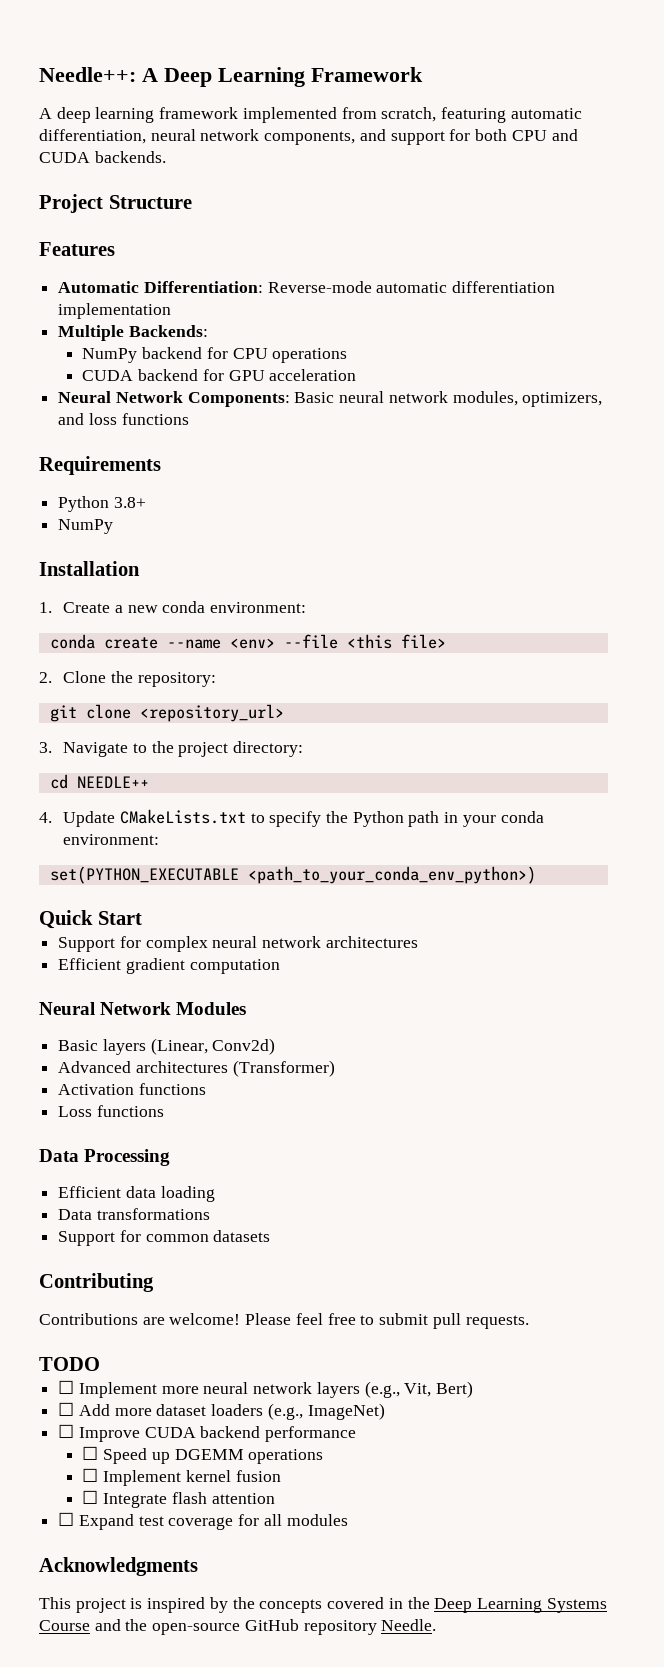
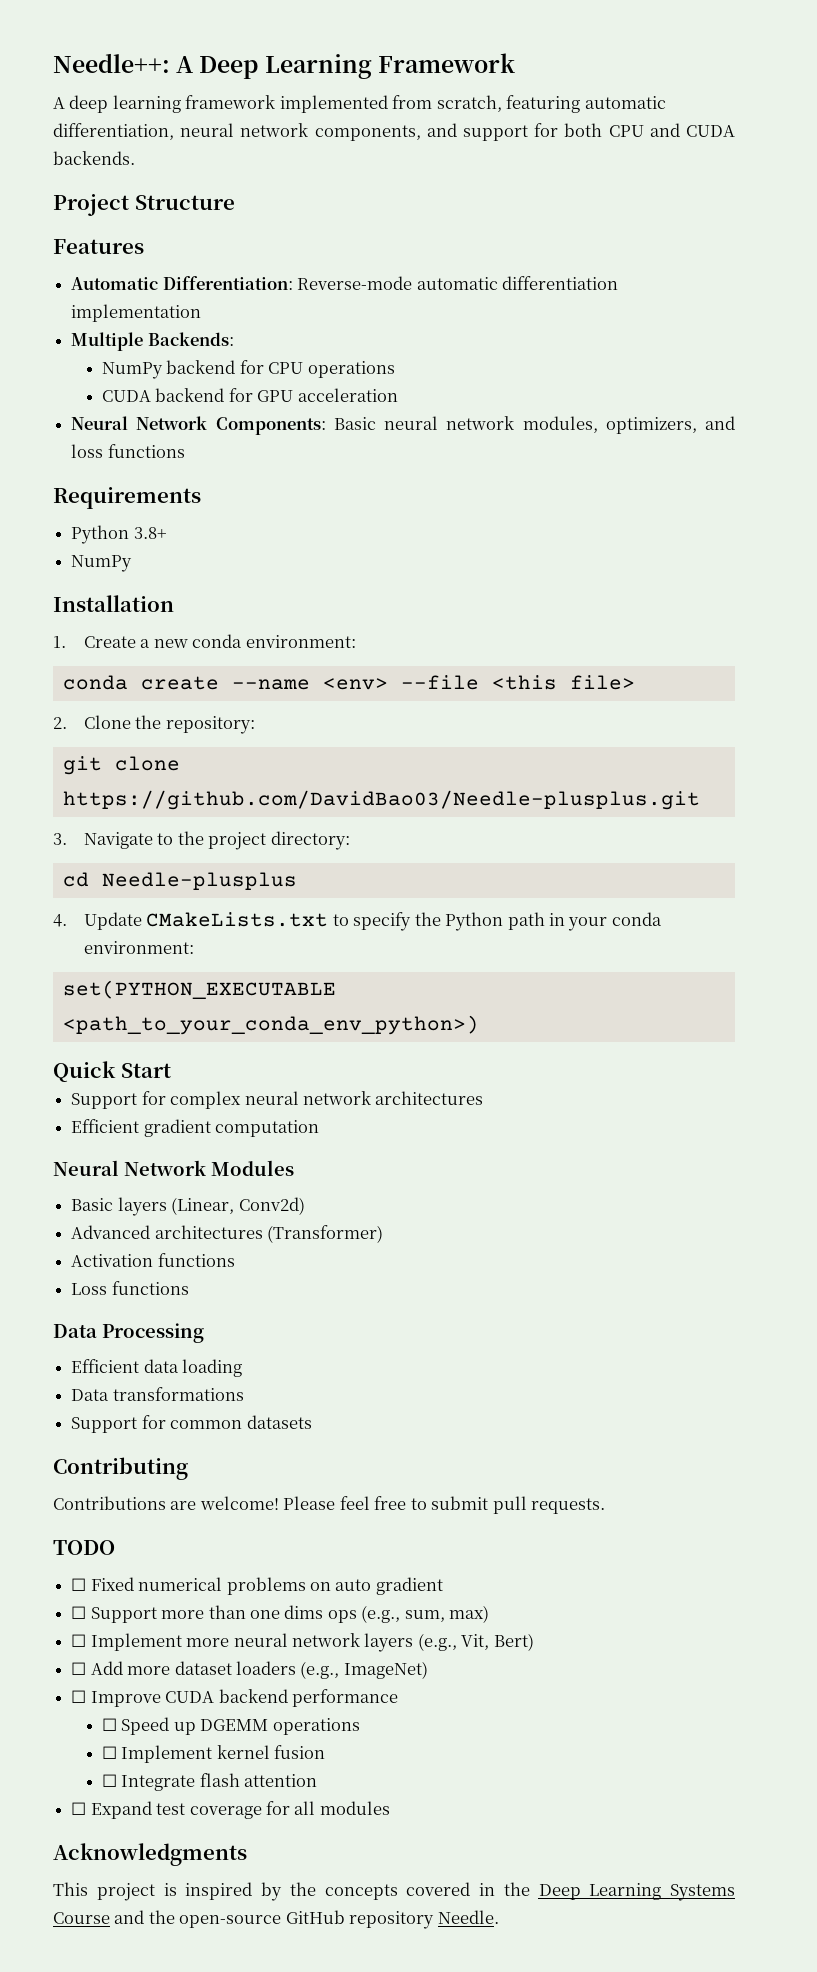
- git clone <repository_url>
+ git clone https://github.com/DavidBao03/Needle-plusplus.git
- cd NEEDLE++
+ cd Needle-plusplus
+ ☐ Fixed numerical problems on auto gradient
+ ☐ Support more than one dims ops (e.g., sum, max)

